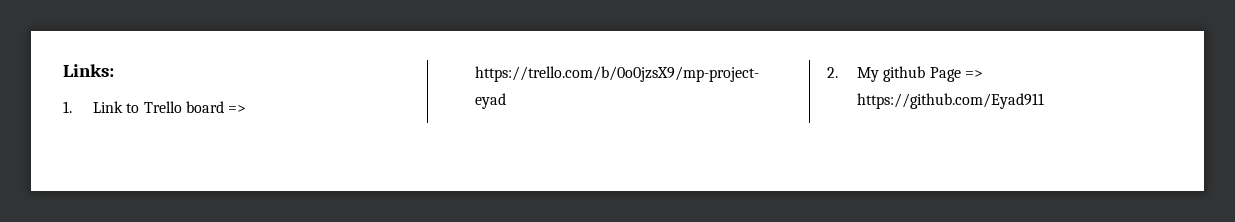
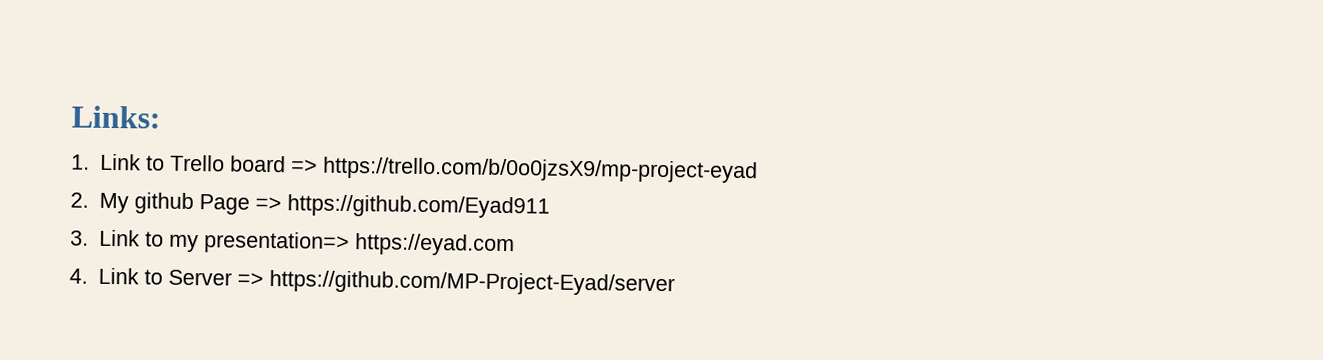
+ 3. Link to my presentation=> https://eyad.com
+ 4. Link to Server => https://github.com/MP-Project-Eyad/server

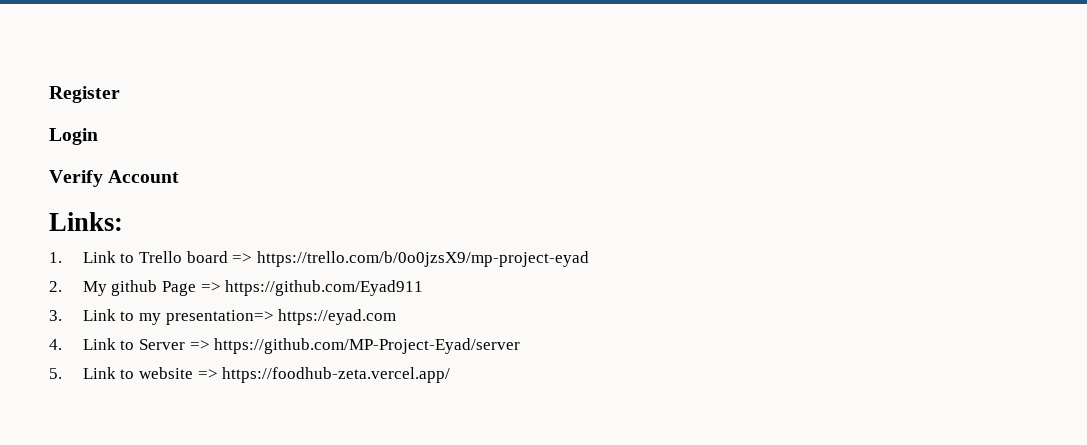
+ Register
+ Login
+ Verify Account
+ 5. Link to website => https://foodhub-zeta.vercel.app/

